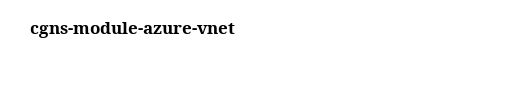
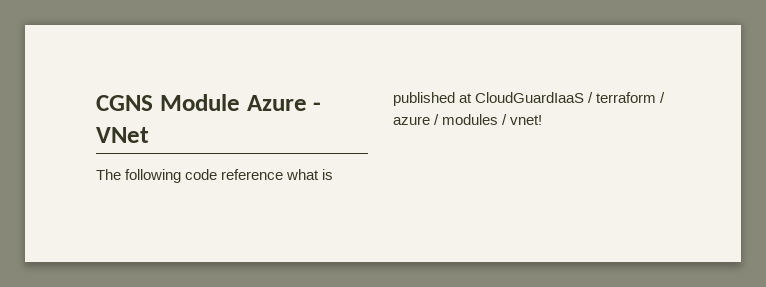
- cgns-module-azure-vnet
+ CGNS Module Azure - VNet
+ The following code reference what is published at CloudGuardIaaS / terraform / azure / modules / vnet!

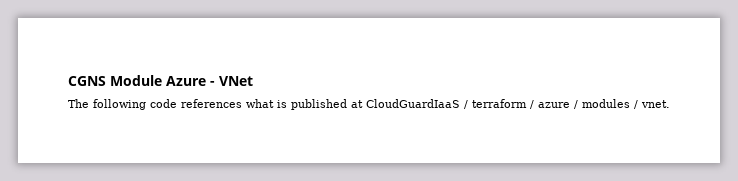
- The following code reference what is published at CloudGuardIaaS / terraform / azure / modules / vnet!
+ The following code references what is published at CloudGuardIaaS / terraform / azure / modules / vnet.

